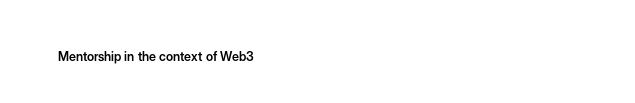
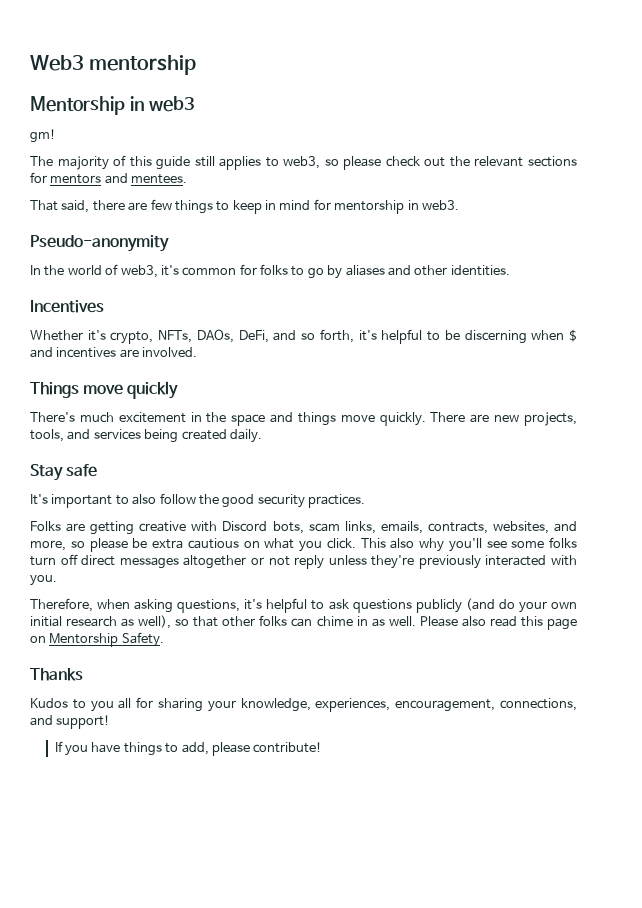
- Mentorship in the context of Web3
+ Web3 mentorship
+ Mentorship in web3
+ gm!
+ The majority of this guide still applies to web3, so please check out the relevant sections for mentors and mentees.
+ That said, there are few things to keep in mind for mentorship in web3.
+ Pseudo-anonymity
+ In the world of web3, it's common for folks to go by aliases and other identities.
+ Incentives
+ Whether it's crypto, NFTs, DAOs, DeFi, and so forth, it's helpful to be discerning when $ and incentives are involved.
+ Things move quickly
+ There's much excitement in the space and things move quickly. There are new projects, tools, and services being created daily.
+ Stay safe
+ It's important to also follow the good security practices.
+ Folks are getting creative with Discord bots, scam links, emails, contracts, websites, and more, so please be extra cautious on what you click. This also why you'll see some folks turn off direct messages altogether or not reply unless they're previously interacted with you.
+ Therefore, when asking questions, it's helpful to ask questions publicly (and do your own initial research as well), so that other folks can chime in as well. Please also read this page on Mentorship Safety.
+ Thanks
+ Kudos to you all for sharing your knowledge, experiences, encouragement, connections, and support!
+ If you have things to add, please contribute!

